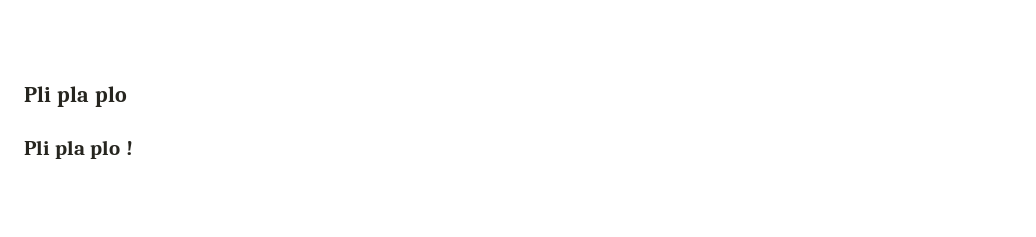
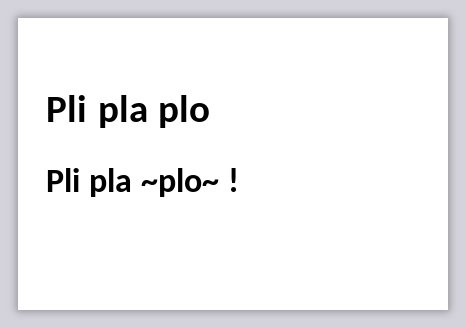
- Pli pla plo !
+ Pli pla ~plo~ !

